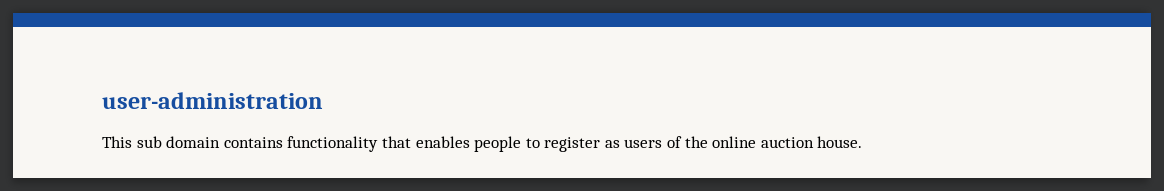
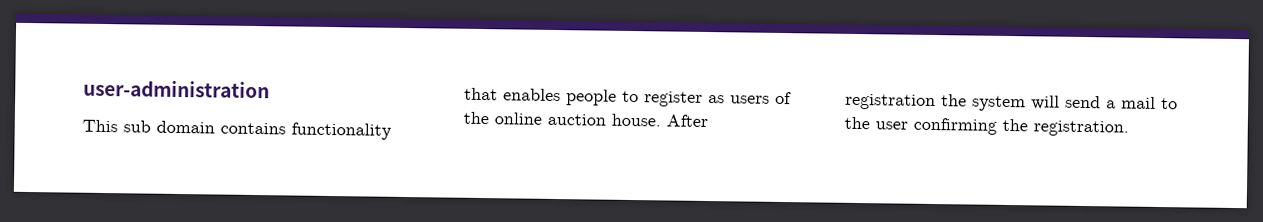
+ After registration the system will send a mail to the user confirming the registration.

